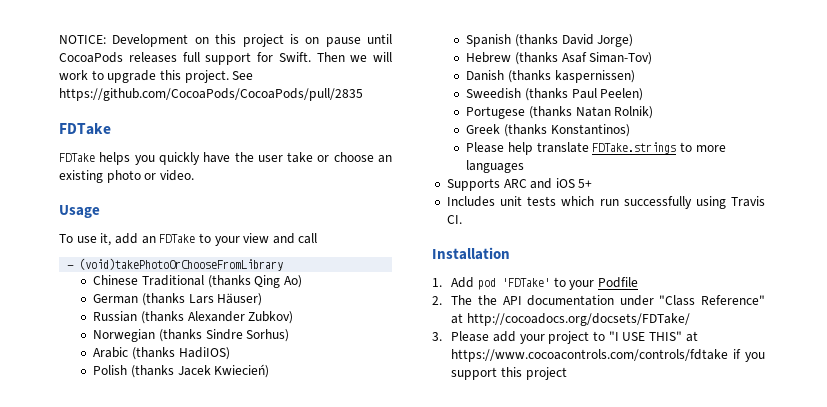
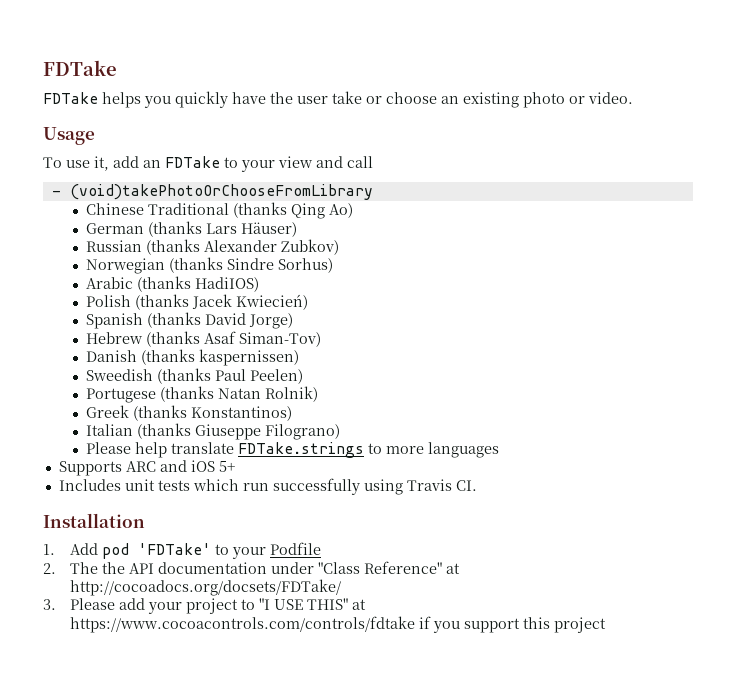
- NOTICE: Development on this project is on pause until CocoaPods releases full support for Swift. Then we will work to upgrade this project. See https://github.com/CocoaPods/CocoaPods/pull/2835
+ Italian (thanks Giuseppe Filograno)

